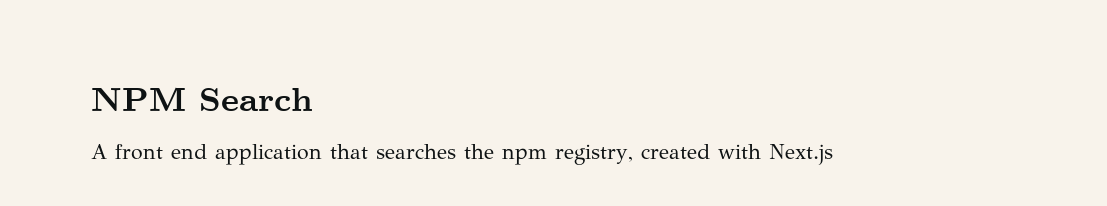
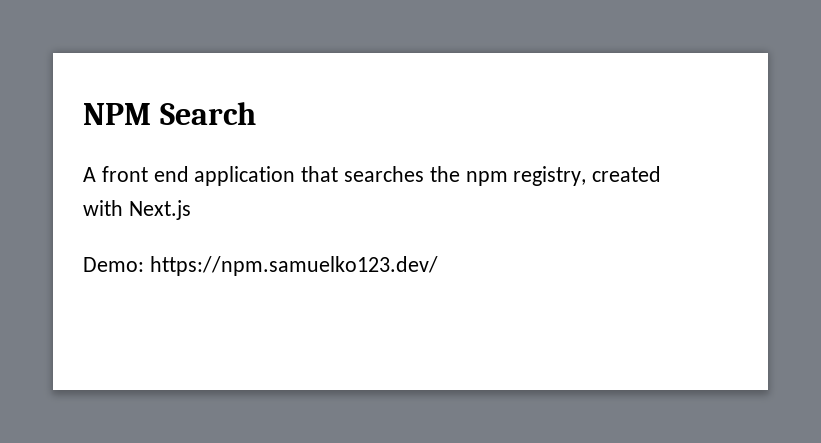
+ Demo: https://npm.samuelko123.dev/

